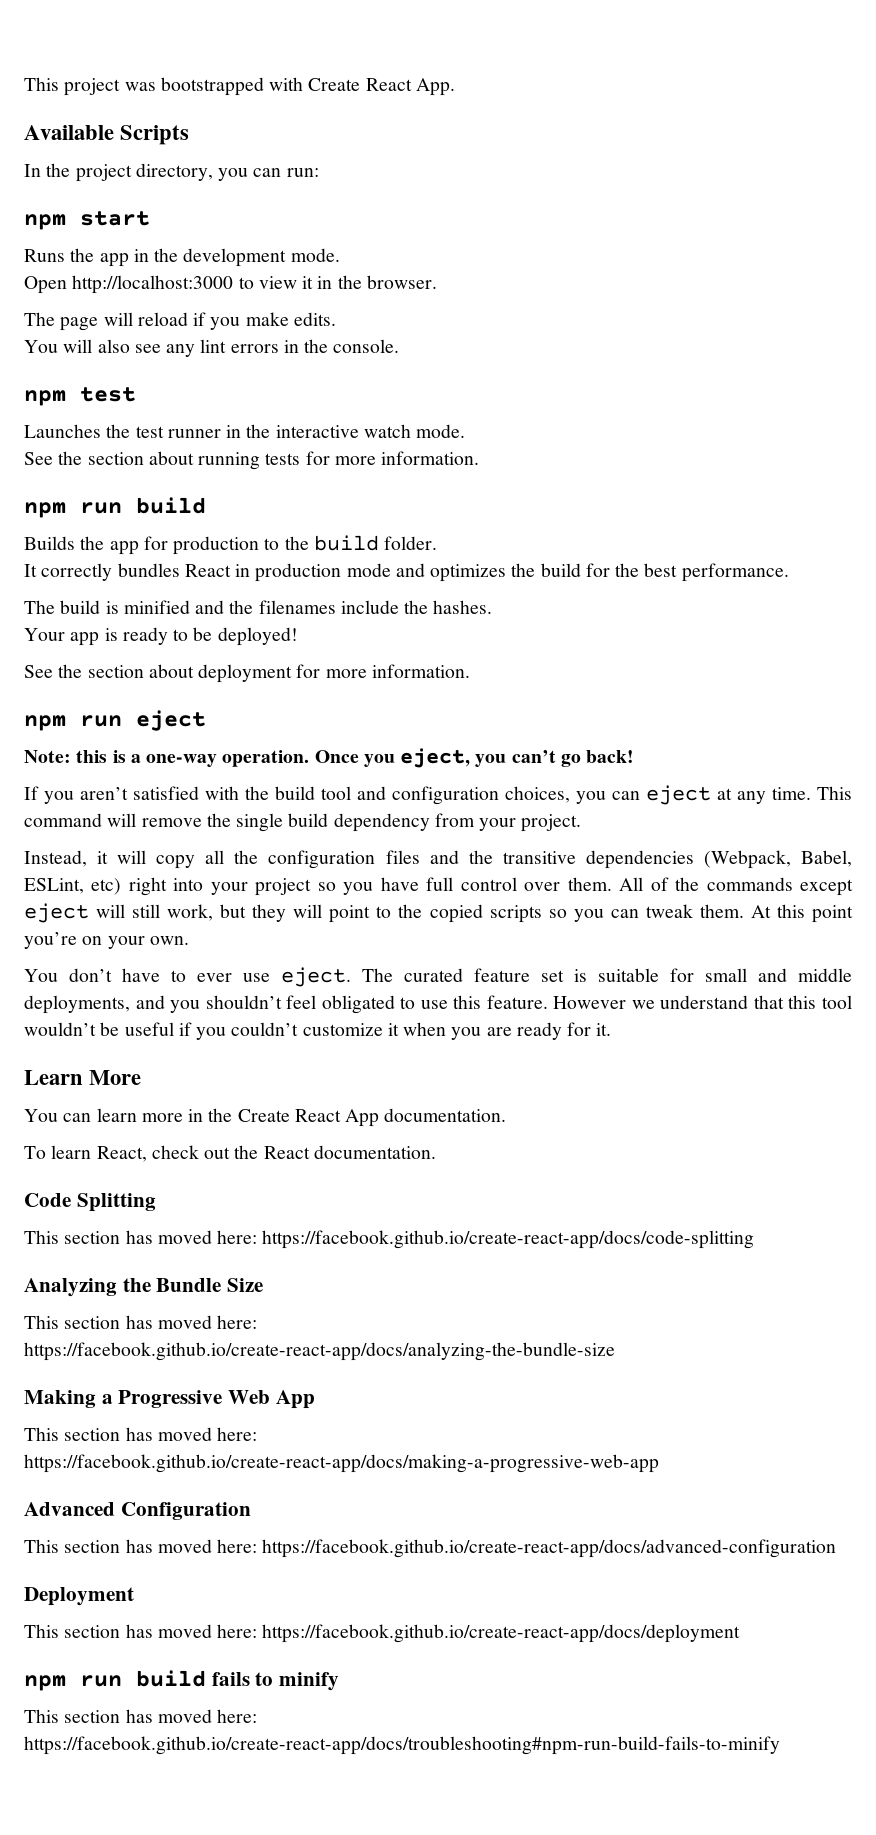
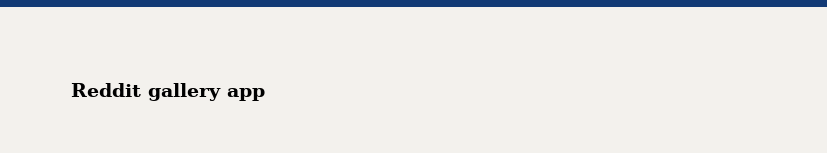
- This project was bootstrapped with Create React App.
- Available Scripts
- In the project directory, you can run:
- npm start
- Runs the app in the development mode.
- Open http://localhost:3000 to view it in the browser.
- The page will reload if you make edits.
- You will also see any lint errors in the console.
- npm test
- Launches the test runner in the interactive watch mode.
- See the section about running tests for more information.
- npm run build
- Builds the app for production to the build folder.
- It correctly bundles React in production mode and optimizes the build for the best performance.
- The build is minified and the filenames include the hashes.
- Your app is ready to be deployed!
- See the section about deployment for more information.
- npm run eject
- Note: this is a one-way operation. Once you eject, you can’t go back!
- If you aren’t satisfied with the build tool and configuration choices, you can eject at any time. This command will remove the single build dependency from your project.
- Instead, it will copy all the configuration files and the transitive dependencies (Webpack, Babel, ESLint, etc) right into your project so you have full control over them. All of the commands except eject will still work, but they will point to the copied scripts so you can tweak them. At this point you’re on your own.
- You don’t have to ever use eject. The curated feature set is suitable for small and middle deployments, and you shouldn’t feel obligated to use this feature. However we understand that this tool wouldn’t be useful if you couldn’t customize it when you are ready for it.
- Learn More
- You can learn more in the Create React App documentation.
- To learn React, check out the React documentation.
- Code Splitting
- This section has moved here: https://facebook.github.io/create-react-app/docs/code-splitting
- Analyzing the Bundle Size
- This section has moved here: https://facebook.github.io/create-react-app/docs/analyzing-the-bundle-size
- Making a Progressive Web App
- This section has moved here: https://facebook.github.io/create-react-app/docs/making-a-progressive-web-app
- Advanced Configuration
- This section has moved here: https://facebook.github.io/create-react-app/docs/advanced-configuration
- Deployment
- This section has moved here: https://facebook.github.io/create-react-app/docs/deployment
- npm run build fails to minify
- This section has moved here: https://facebook.github.io/create-react-app/docs/troubleshooting#npm-run-build-fails-to-minify
+ Reddit gallery app

